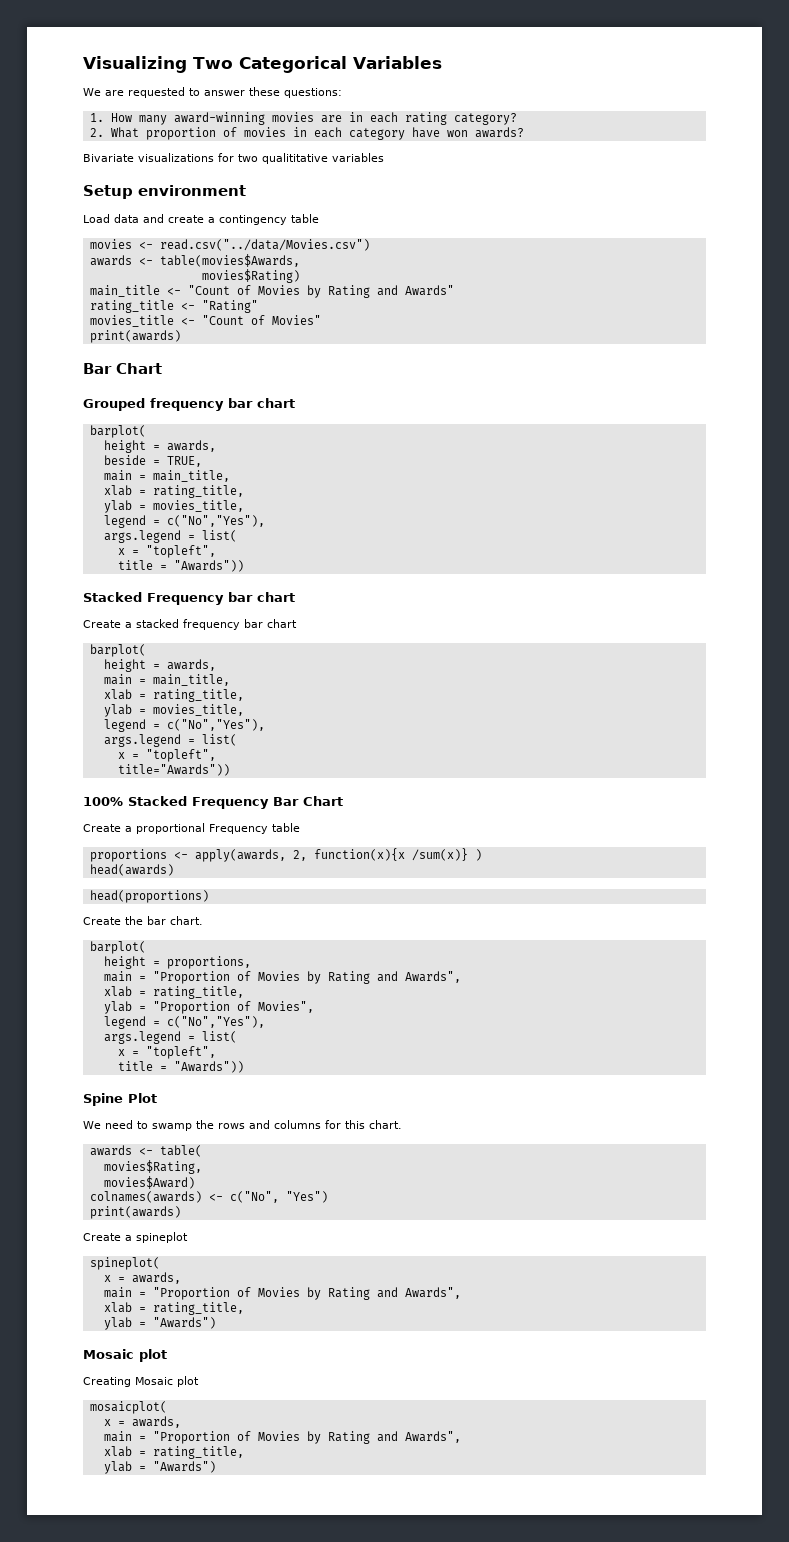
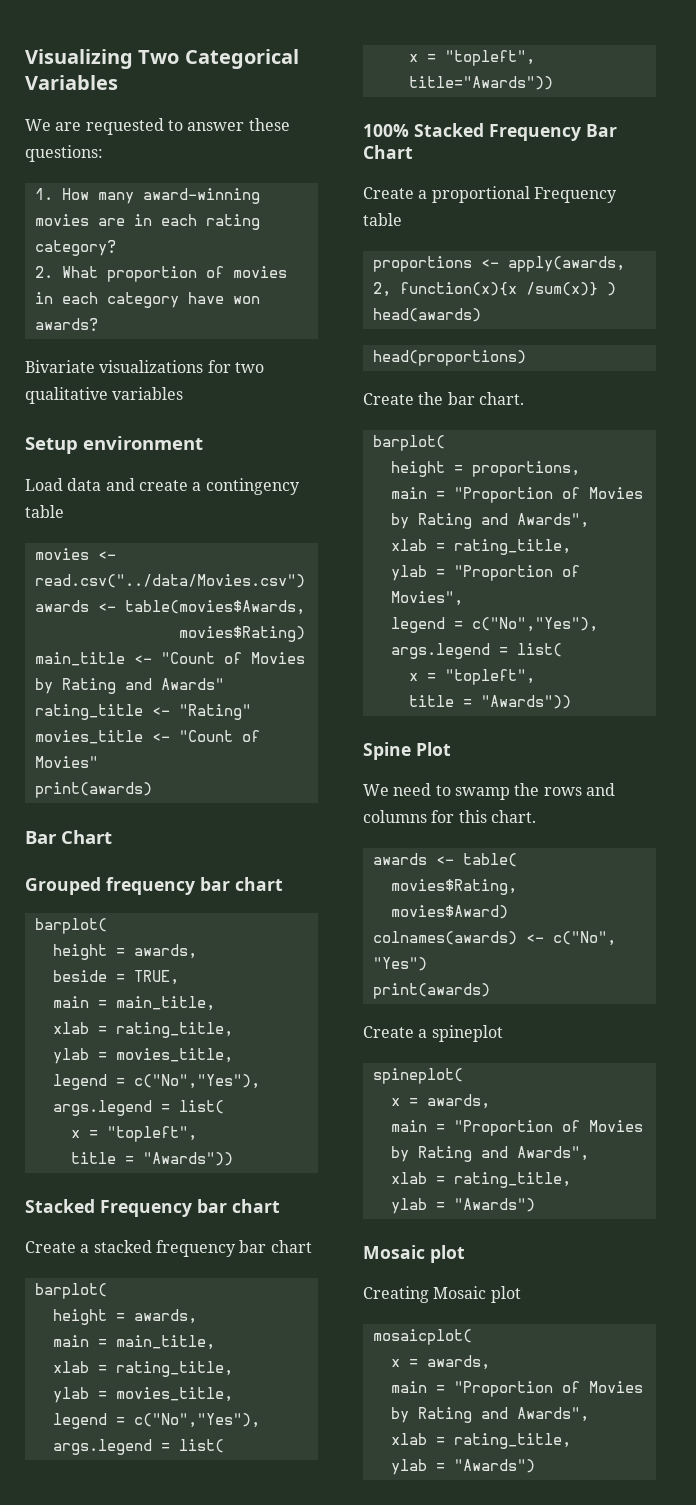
- Bivariate visualizations for two qualititative variables
+ Bivariate visualizations for two qualitative variables

